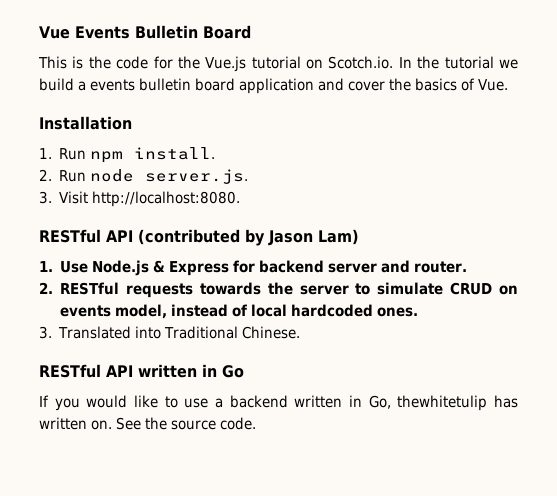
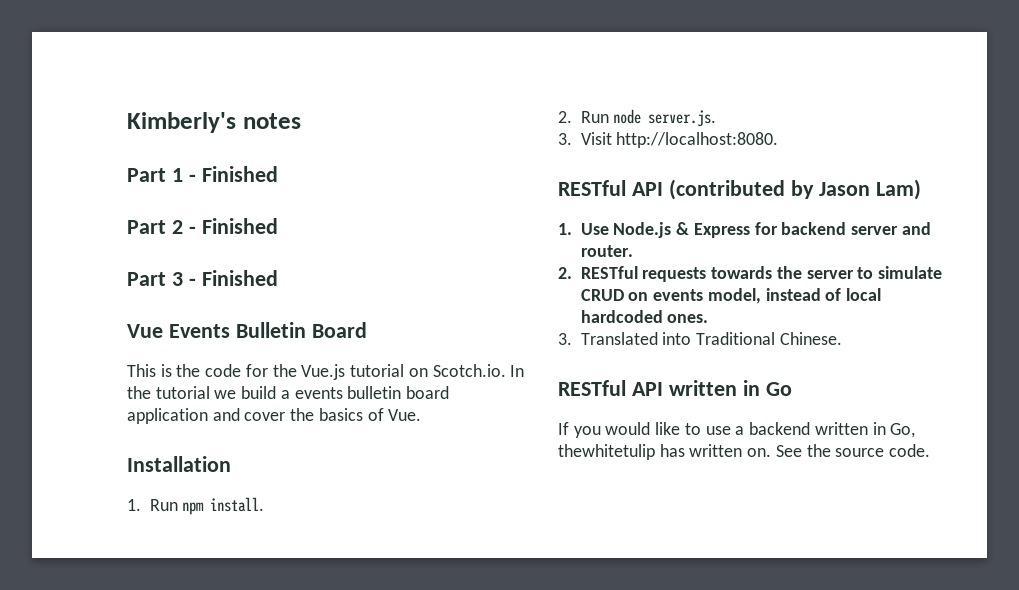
+ Kimberly's notes
+ Part 1 - Finished
+ Part 2 - Finished
+ Part 3 - Finished

